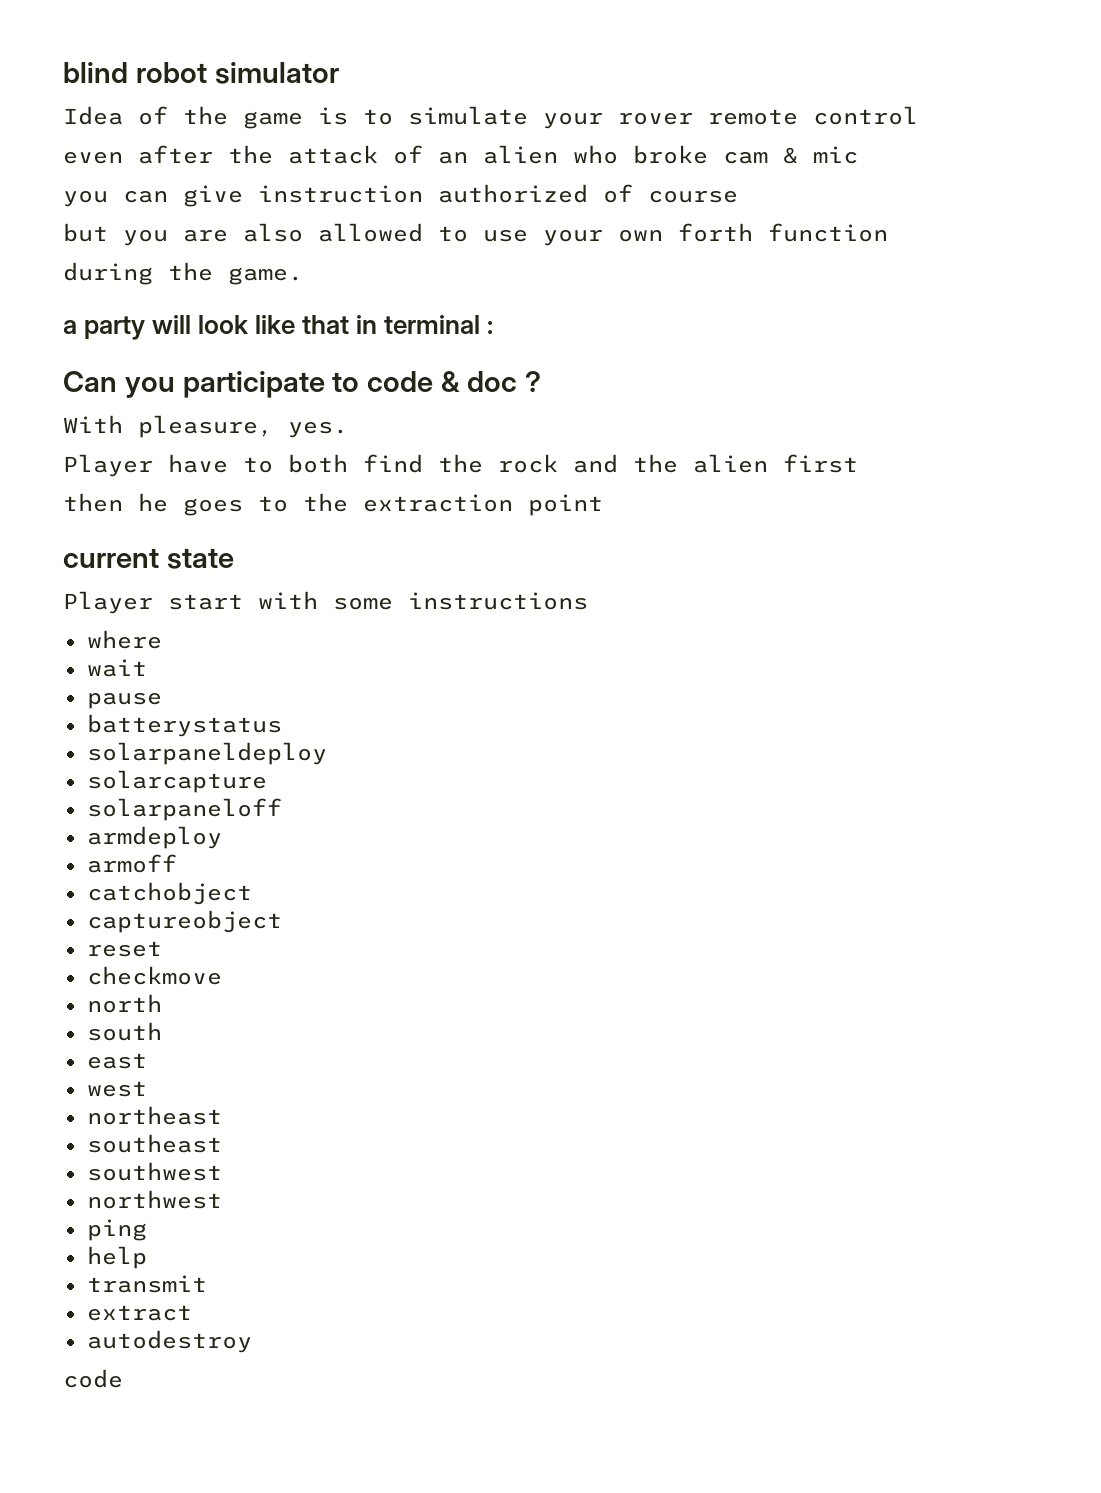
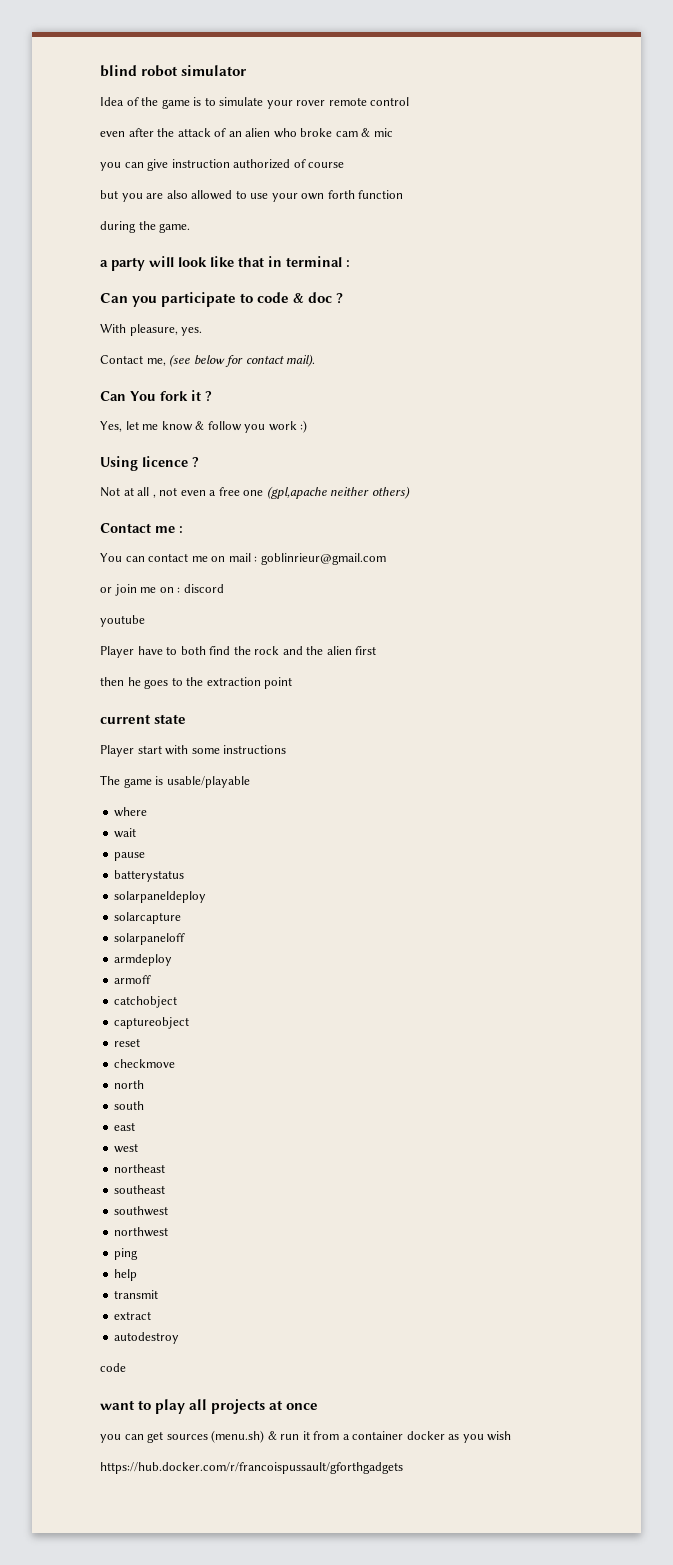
+ Contact me, (see below for contact mail).
+ Can You fork it ?
+ Yes, let me know & follow you work :)
+ Using licence ?
+ Not at all , not even a free one (gpl,apache neither others)
+ Contact me :
+ You can contact me on mail : goblinrieur@gmail.com
+ or join me on : discord
+ youtube
+ The game is usable/playable
+ want to play all projects at once
+ you can get sources (menu.sh) & run it from a container docker as you wish
+ https://hub.docker.com/r/francoispussault/gforthgadgets

